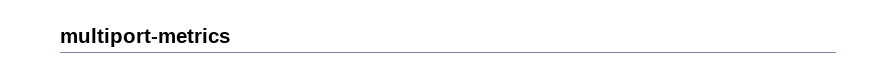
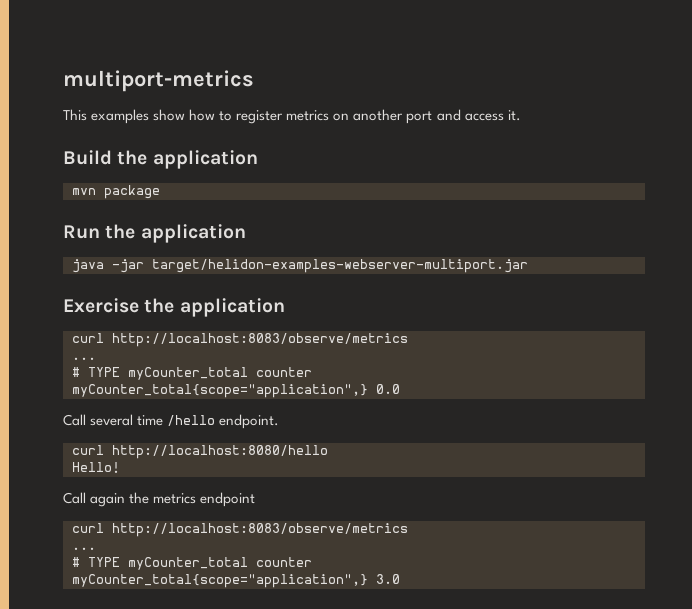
+ This examples show how to register metrics on another port and access it.
+ Build the application
+ mvn package
+ Run the application
+ java -jar target/helidon-examples-webserver-multiport.jar
+ Exercise the application
+ curl http://localhost:8083/observe/metrics
+ ...
+ # TYPE myCounter_total counter
+ myCounter_total{scope="application",} 0.0
+ Call several time /hello endpoint.
+ curl http://localhost:8080/hello
+ Hello!
+ Call again the metrics endpoint
+ curl http://localhost:8083/observe/metrics
+ ...
+ # TYPE myCounter_total counter
+ myCounter_total{scope="application",} 3.0

